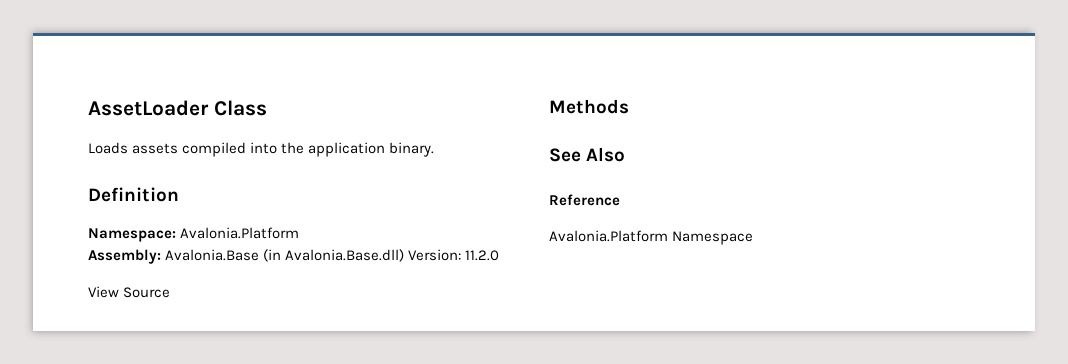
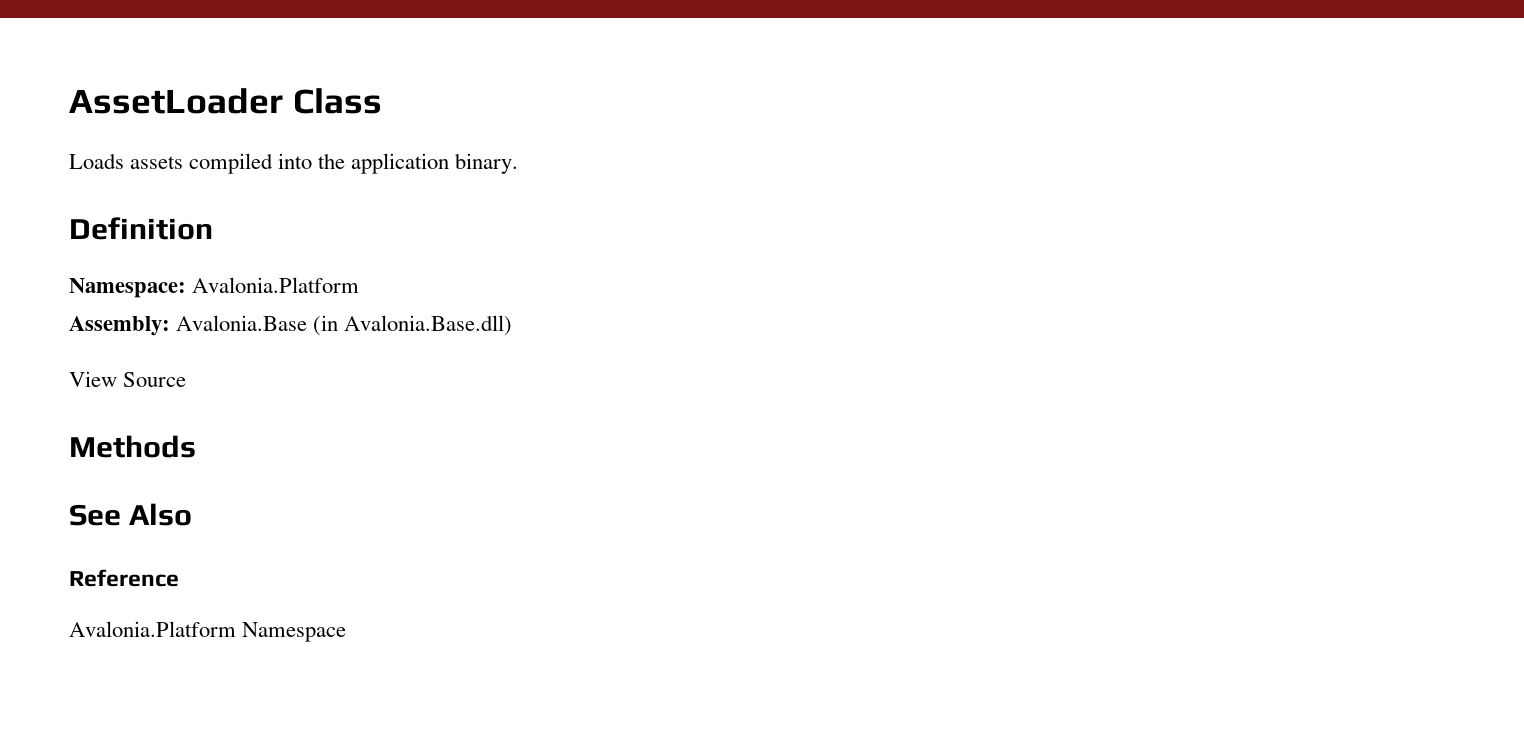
- Assembly: Avalonia.Base (in Avalonia.Base.dll) Version: 11.2.0
+ Assembly: Avalonia.Base (in Avalonia.Base.dll)

